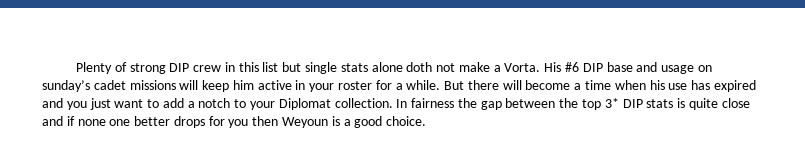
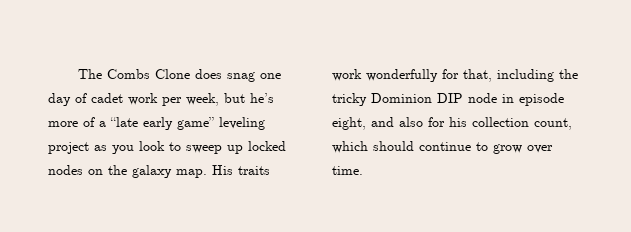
- Plenty of strong DIP crew in this list but single stats alone doth not make a Vorta. His #6 DIP base and usage on sunday’s cadet missions will keep him active in your roster for a while. But there will become a time when his use has expired and you just want to add a notch to your Diplomat collection. In fairness the gap between the top 3* DIP stats is quite close and if none one better drops for you then Weyoun is a good choice.
+ The Combs Clone does snag one day of cadet work per week, but he’s more of a “late early game” leveling project as you look to sweep up locked nodes on the galaxy map. His traits work wonderfully for that, including the tricky Dominion DIP node in episode eight, and also for his collection count, which should continue to grow over time.

